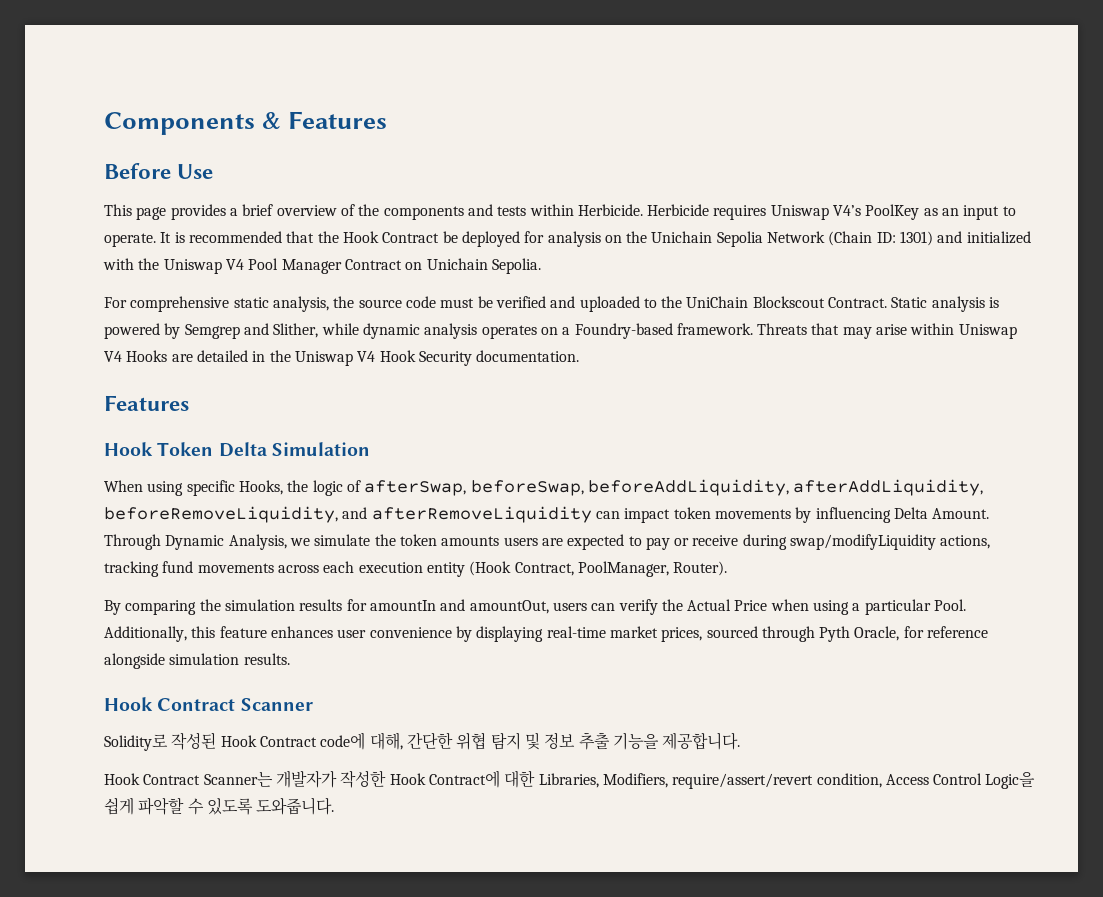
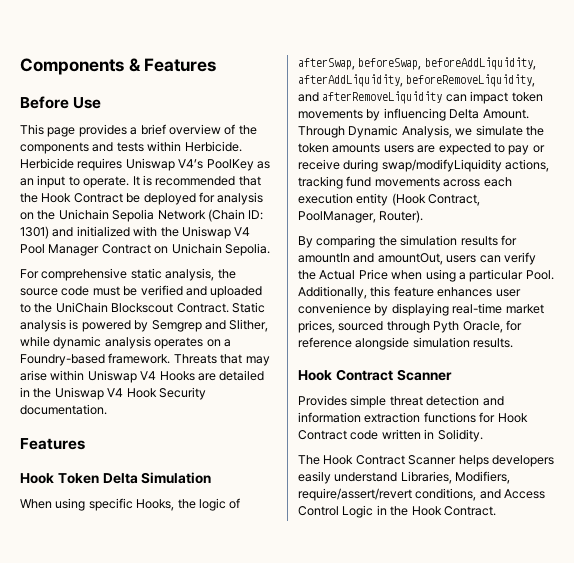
- Solidity로 작성된 Hook Contract code에 대해, 간단한 위협 탐지 및 정보 추출 기능을 제공합니다.
- Hook Contract Scanner는 개발자가 작성한 Hook Contract에 대한 Libraries, Modifiers, require/assert/revert condition, Access Control Logic을 쉽게 파악할 수 있도록 도와줍니다.
+ Provides simple threat detection and information extraction functions for Hook Contract code written in Solidity.
+ The Hook Contract Scanner helps developers easily understand Libraries, Modifiers, require/assert/revert conditions, and Access Control Logic in the Hook Contract.

